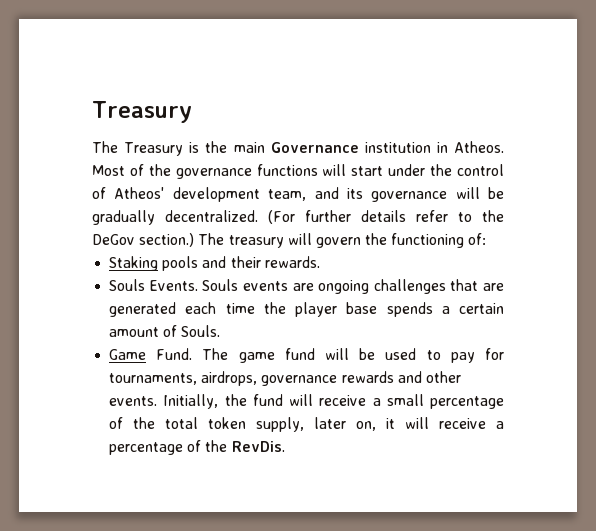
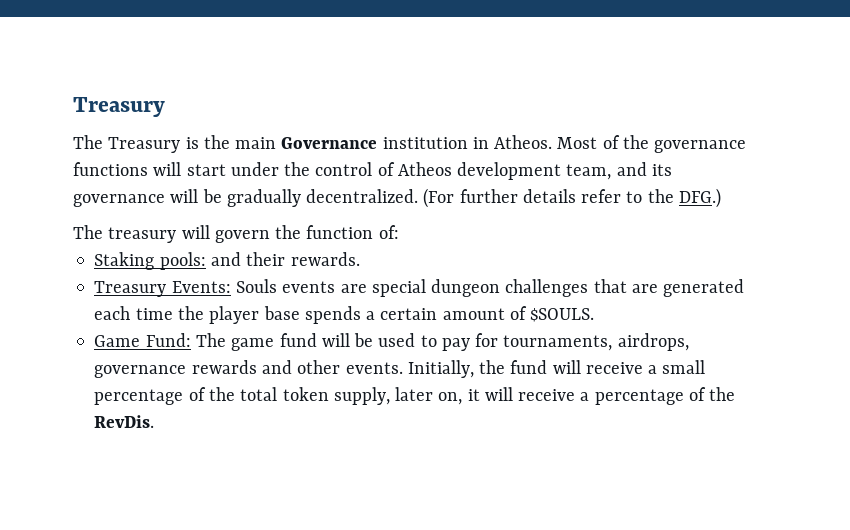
- Most of the governance functions will start under the control of Atheos' development team, and its governance will be gradually decentralized.
+ Most of the governance functions will start under the control of Atheos development team, and its governance will be gradually decentralized.
- (For further details refer to the DeGov section.) The treasury will govern the functioning of:
+ (For further details refer to the DFG.)
+ The treasury will govern the function of:
- Staking pools and their rewards.
+ Staking pools: and their rewards.
- Souls Events. Souls events are ongoing challenges that are generated each time the player base spends a certain amount of Souls.
+ Treasury Events: Souls events are special dungeon challenges that are generated each time the player base spends a certain amount of $SOULS.
- Game Fund. The game fund will be used to pay for tournaments, airdrops, governance rewards and other events.
+ Game Fund: The game fund will be used to pay for tournaments, airdrops, governance rewards and other events.

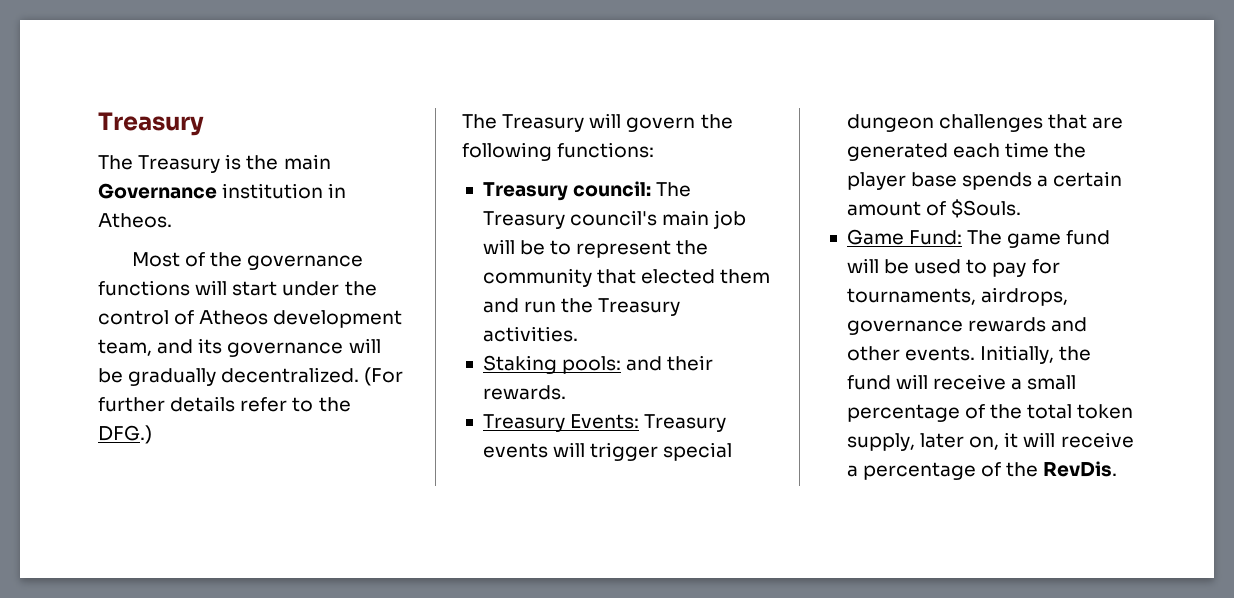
- The Treasury is the main Governance institution in Atheos. Most of the governance functions will start under the control of Atheos development team, and its governance will be gradually decentralized.
+ The Treasury is the main Governance institution in Atheos.
+ Most of the governance functions will start under the control of Atheos development team, and its governance will be gradually decentralized.
- The treasury will govern the function of:
+ The Treasury will govern the following functions:
+ Treasury council: The Treasury council's main job will be to represent the community that elected them and run the Treasury activities.
- Treasury Events: Souls events are special dungeon challenges that are generated each time the player base spends a certain amount of $SOULS.
+ Treasury Events: Treasury events will trigger special dungeon challenges that are generated each time the player base spends a certain amount of $Souls.

